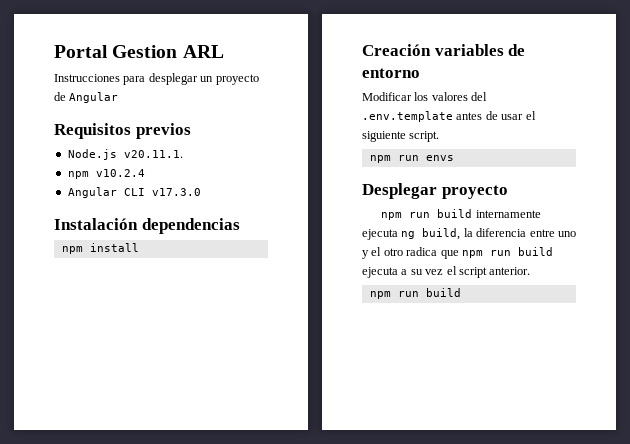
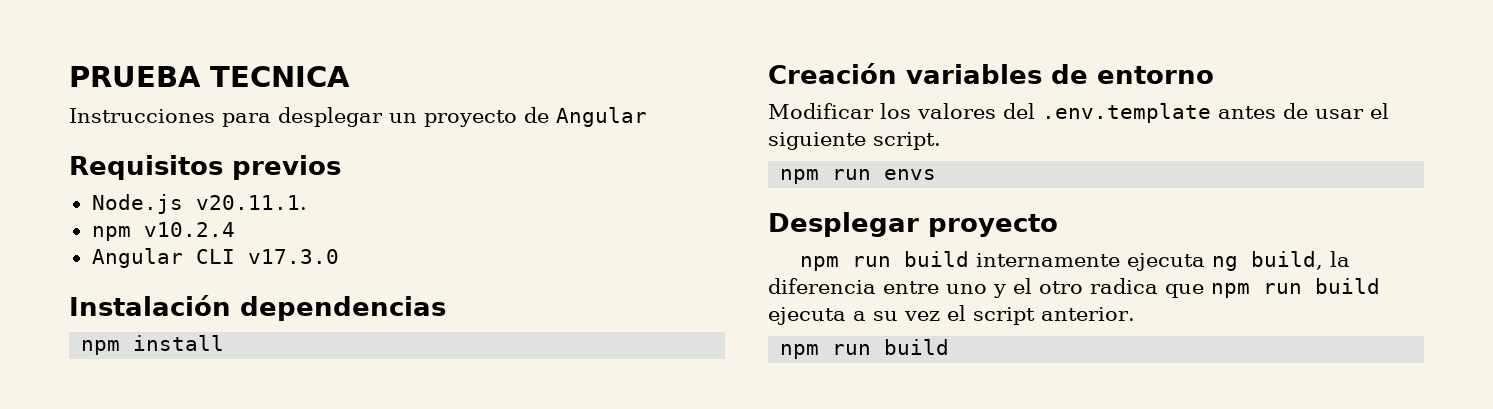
- Portal Gestion ARL
+ PRUEBA TECNICA

